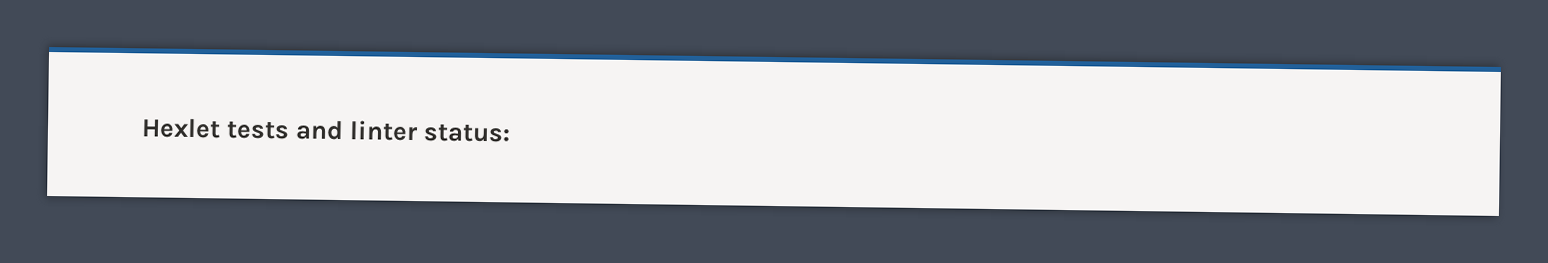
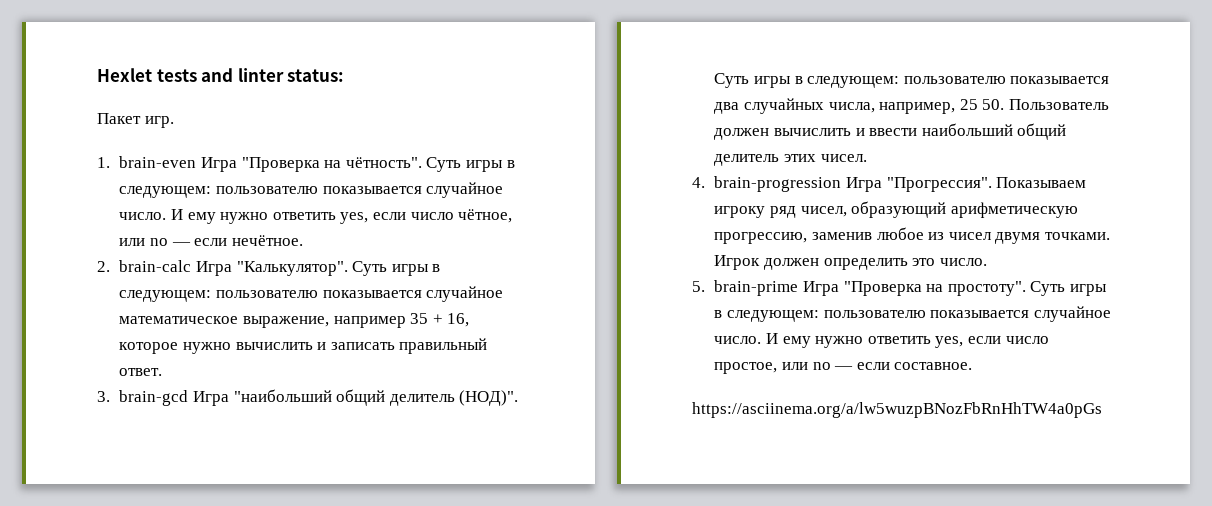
+ Пакет игр.
+ 1. brain-even Игра "Проверка на чётность". Суть игры в следующем: пользователю показывается случайное число. И ему нужно ответить yes, если число чётное, или no — если нечётное.
+ 2. brain-calc Игра "Калькулятор". Суть игры в следующем: пользователю показывается случайное математическое выражение, например 35 + 16, которое нужно вычислить и записать правильный ответ.
+ 3. brain-gcd Игра "наибольший общий делитель (НОД)". Суть игры в следующем: пользователю показывается два случайных числа, например, 25 50. Пользователь должен вычислить и ввести наибольший общий делитель этих чисел.
+ 4. brain-progression Игра "Прогрессия". Показываем игроку ряд чисел, образующий арифметическую прогрессию, заменив любое из чисел двумя точками. Игрок должен определить это число.
+ 5. brain-prime Игра "Проверка на простоту". Суть игры в следующем: пользователю показывается случайное число. И ему нужно ответить yes, если число простое, или no — если составное.
+ https://asciinema.org/a/lw5wuzpBNozFbRnHhTW4a0pGs

